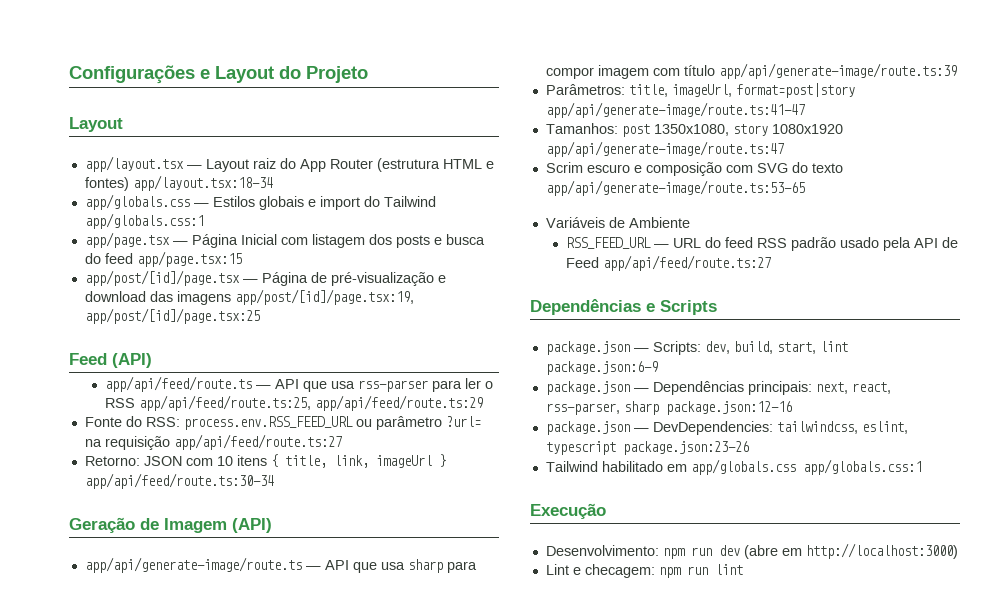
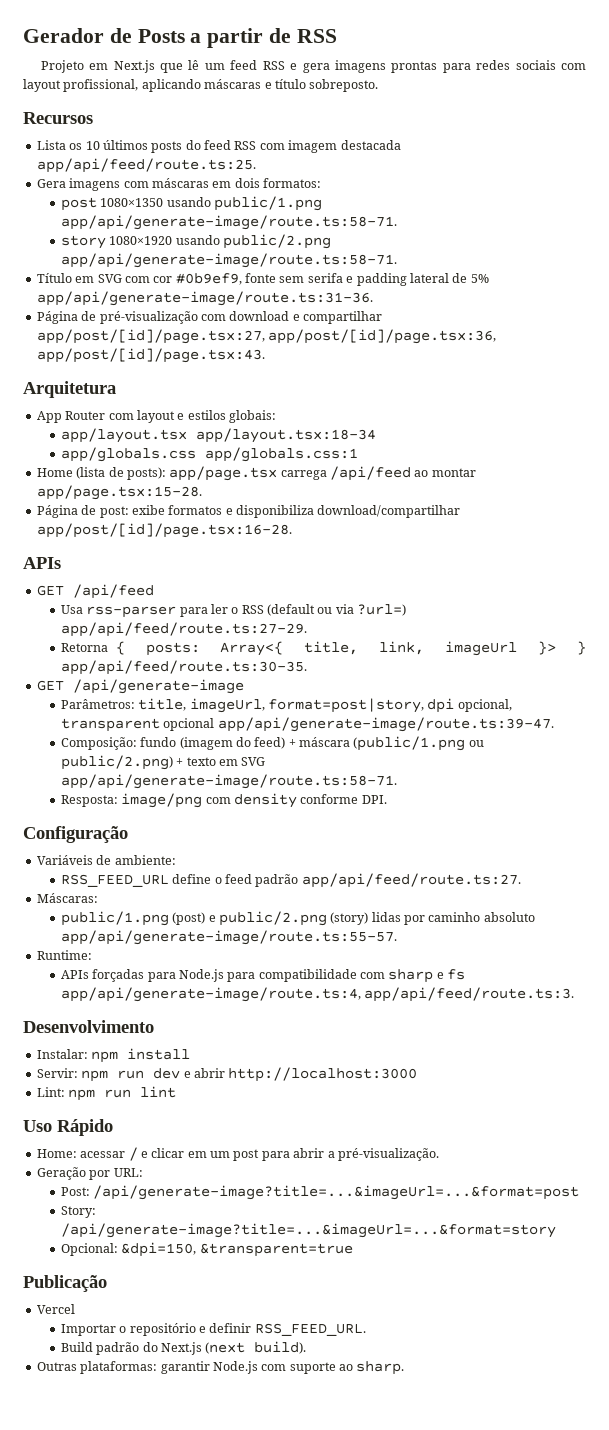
- Configurações e Layout do Projeto
- Layout
- app/layout.tsx — Layout raiz do App Router (estrutura HTML e fontes) app/layout.tsx:18-34
- app/globals.css — Estilos globais e import do Tailwind app/globals.css:1
- app/page.tsx — Página Inicial com listagem dos posts e busca do feed app/page.tsx:15
- app/post/[id]/page.tsx — Página de pré-visualização e download das imagens app/post/[id]/page.tsx:19, app/post/[id]/page.tsx:25
- Feed (API)
- app/api/feed/route.ts — API que usa rss-parser para ler o RSS app/api/feed/route.ts:25, app/api/feed/route.ts:29
- Fonte do RSS: process.env.RSS_FEED_URL ou parâmetro ?url= na requisição app/api/feed/route.ts:27
- Retorno: JSON com 10 itens { title, link, imageUrl } app/api/feed/route.ts:30-34
- Geração de Imagem (API)
- app/api/generate-image/route.ts — API que usa sharp para compor imagem com título app/api/generate-image/route.ts:39
- Parâmetros: title, imageUrl, format=post|story app/api/generate-image/route.ts:41-47
- Tamanhos: post 1350x1080, story 1080x1920 app/api/generate-image/route.ts:47
- Scrim escuro e composição com SVG do texto app/api/generate-image/route.ts:53-65
+ Gerador de Posts a partir de RSS
+ Projeto em Next.js que lê um feed RSS e gera imagens prontas para redes sociais com layout profissional, aplicando máscaras e título sobreposto.
+ Recursos
+ Lista os 10 últimos posts do feed RSS com imagem destacada app/api/feed/route.ts:25.
+ Gera imagens com máscaras em dois formatos:
+ post 1080×1350 usando public/1.png app/api/generate-image/route.ts:58-71.
+ story 1080×1920 usando public/2.png app/api/generate-image/route.ts:58-71.
+ Título em SVG com cor #0b9ef9, fonte sem serifa e padding lateral de 5% app/api/generate-image/route.ts:31-36.
+ Página de pré-visualização com download e compartilhar app/post/[id]/page.tsx:27, app/post/[id]/page.tsx:36, app/post/[id]/page.tsx:43.
+ Arquitetura
+ App Router com layout e estilos globais:
+ app/layout.tsx app/layout.tsx:18-34
+ app/globals.css app/globals.css:1
+ Home (lista de posts): app/page.tsx carrega /api/feed ao montar app/page.tsx:15-28.
+ Página de post: exibe formatos e disponibiliza download/compartilhar app/post/[id]/page.tsx:16-28.
+ APIs
+ GET /api/feed
+ Usa rss-parser para ler o RSS (default ou via ?url=) app/api/feed/route.ts:27-29.
+ Retorna { posts: Array<{ title, link, imageUrl }> } app/api/feed/route.ts:30-35.
+ GET /api/generate-image
+ Parâmetros: title, imageUrl, format=post|story, dpi opcional, transparent opcional app/api/generate-image/route.ts:39-47.
+ Composição: fundo (imagem do feed) + máscara (public/1.png ou public/2.png) + texto em SVG app/api/generate-image/route.ts:58-71.
+ Resposta: image/png com density conforme DPI.
+ Configuração
- Variáveis de Ambiente
+ Variáveis de ambiente:
- RSS_FEED_URL — URL do feed RSS padrão usado pela API de Feed app/api/feed/route.ts:27
- Dependências e Scripts
- package.json — Scripts: dev, build, start, lint package.json:6-9
- package.json — Dependências principais: next, react, rss-parser, sharp package.json:12-16
- package.json — DevDependencies: tailwindcss, eslint, typescript package.json:23-26
- Tailwind habilitado em app/globals.css app/globals.css:1
- Execução
- Desenvolvimento: npm run dev (abre em http://localhost:3000)
- Lint e checagem: npm run lint
+ RSS_FEED_URL define o feed padrão app/api/feed/route.ts:27.
+ Máscaras:
+ public/1.png (post) e public/2.png (story) lidas por caminho absoluto app/api/generate-image/route.ts:55-57.
+ Runtime:
+ APIs forçadas para Node.js para compatibilidade com sharp e fs app/api/generate-image/route.ts:4, app/api/feed/route.ts:3.
+ Desenvolvimento
+ Instalar: npm install
+ Servir: npm run dev e abrir http://localhost:3000
+ Lint: npm run lint
+ Uso Rápido
+ Home: acessar / e clicar em um post para abrir a pré-visualização.
+ Geração por URL:
+ Post: /api/generate-image?title=...&imageUrl=...&format=post
+ Story: /api/generate-image?title=...&imageUrl=...&format=story
+ Opcional: &dpi=150, &transparent=true
+ Publicação
+ Vercel
+ Importar o repositório e definir RSS_FEED_URL.
+ Build padrão do Next.js (next build).
+ Outras plataformas: garantir Node.js com suporte ao sharp.

